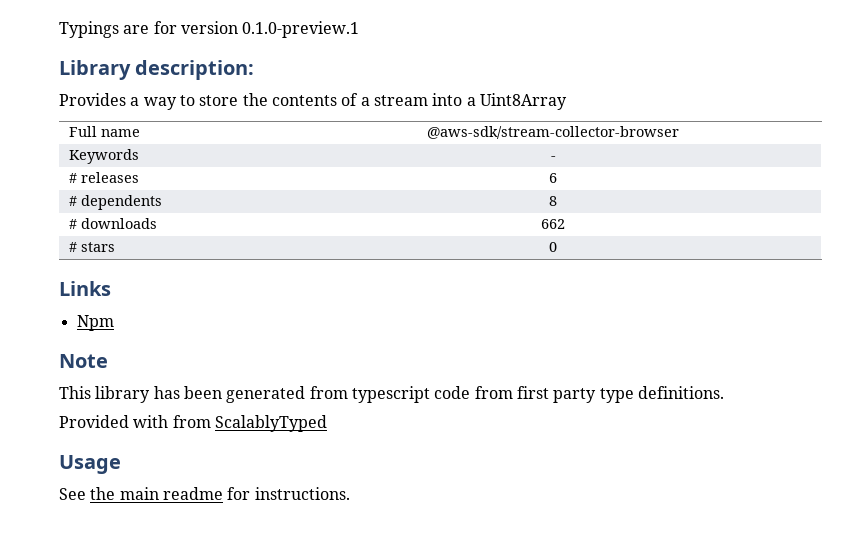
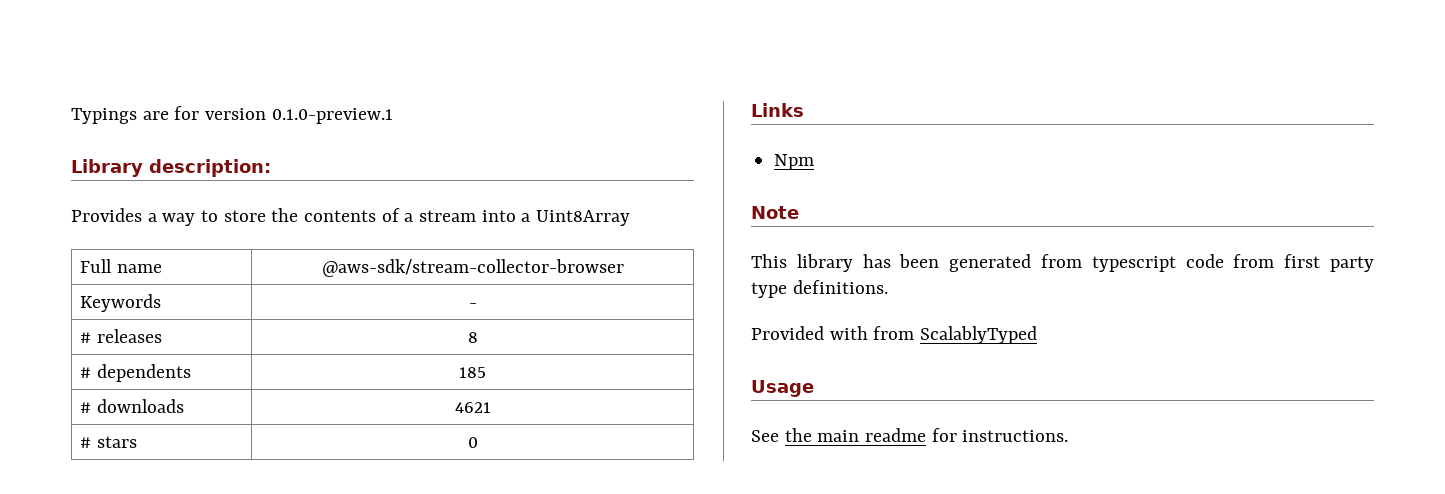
- # releases | 6
+ # releases | 8
- # dependents | 8
+ # dependents | 185
- # downloads | 662
+ # downloads | 4621

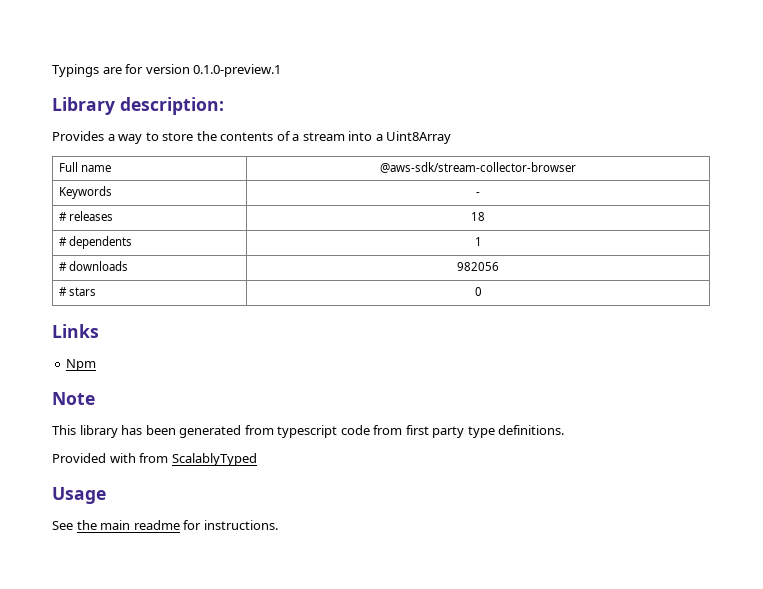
- # releases | 8
+ # releases | 18
- # dependents | 185
+ # dependents | 1
- # downloads | 4621
+ # downloads | 982056

